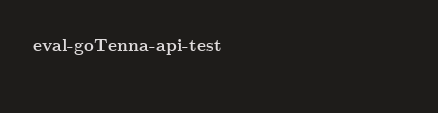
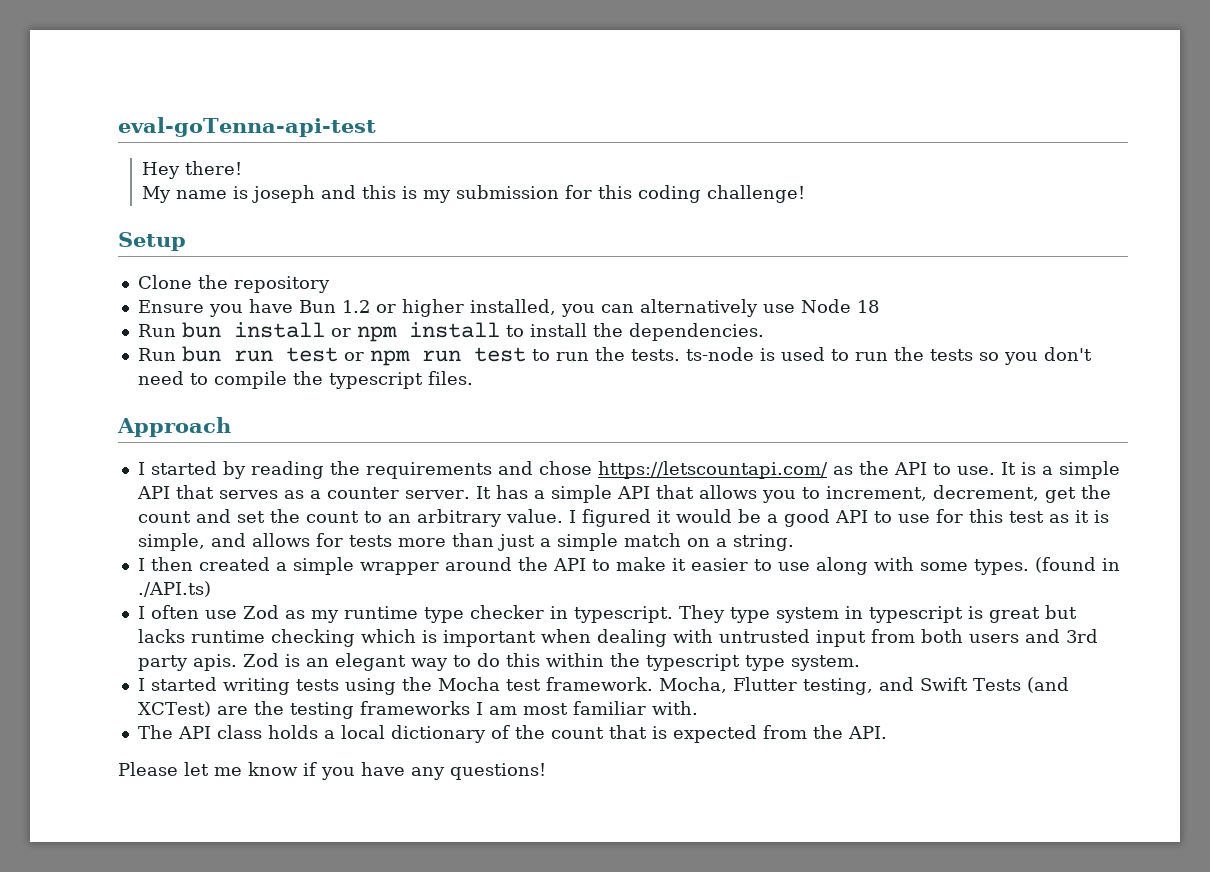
+ Hey there!
+ My name is joseph and this is my submission for this coding challenge!
+ Setup
+ Clone the repository
+ Ensure you have Bun 1.2 or higher installed, you can alternatively use Node 18
+ Run bun install or npm install to install the dependencies.
+ Run bun run test or npm run test to run the tests. ts-node is used to run the tests so you don't need to compile the typescript files.
+ Approach
+ I started by reading the requirements and chose https://letscountapi.com/ as the API to use. It is a simple API that serves as a counter server. It has a simple API that allows you to increment, decrement, get the count and set the count to an arbitrary value. I figured it would be a good API to use for this test as it is simple, and allows for tests more than just a simple match on a string.
+ I then created a simple wrapper around the API to make it easier to use along with some types. (found in ./API.ts)
+ I often use Zod as my runtime type checker in typescript. They type system in typescript is great but lacks runtime checking which is important when dealing with untrusted input from both users and 3rd party apis. Zod is an elegant way to do this within the typescript type system.
+ I started writing tests using the Mocha test framework. Mocha, Flutter testing, and Swift Tests (and XCTest) are the testing frameworks I am most familiar with.
+ The API class holds a local dictionary of the count that is expected from the API.
+ Please let me know if you have any questions!

